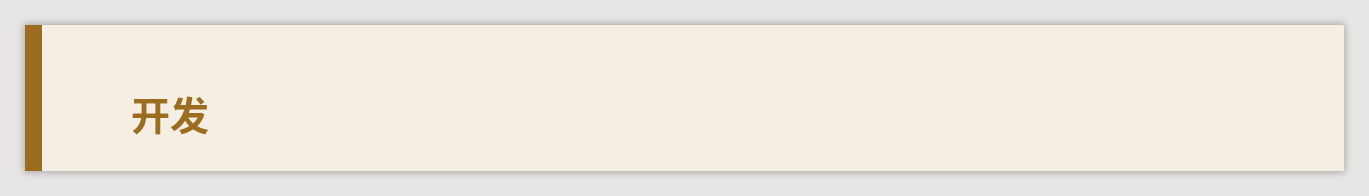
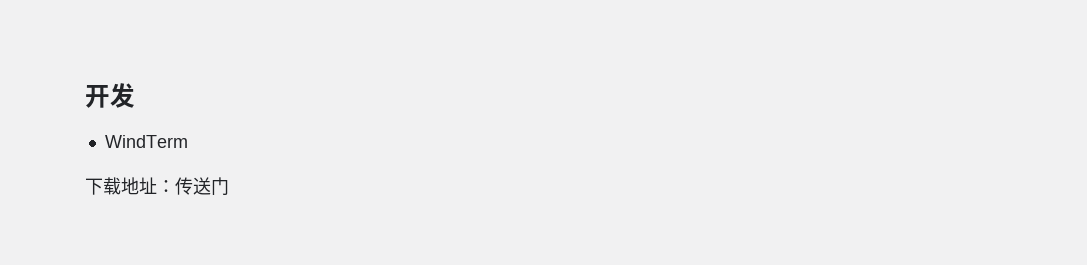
+ WindTerm
+ 下载地址：传送门

